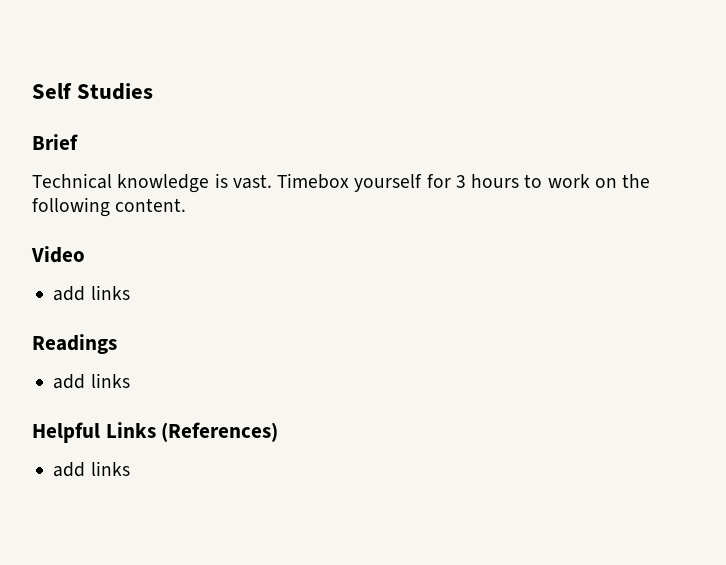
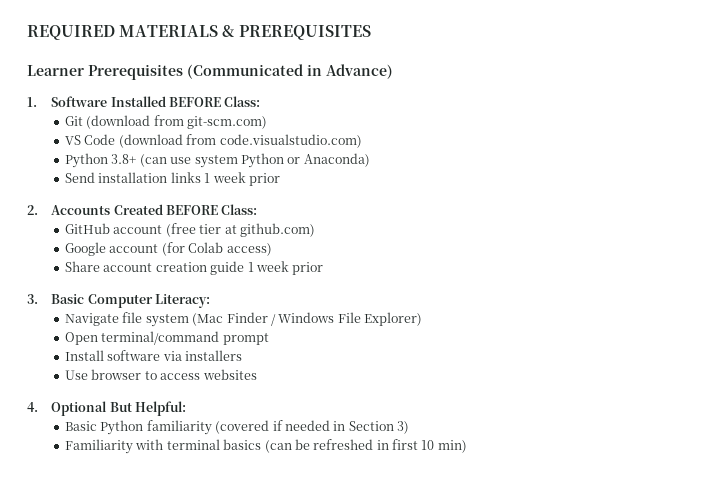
- Self Studies
- Brief
- Technical knowledge is vast. Timebox yourself for 3 hours to work on the following content.
- Video
- add links
- Readings
- add links
- Helpful Links (References)
- add links
+ REQUIRED MATERIALS & PREREQUISITES
+ Learner Prerequisites (Communicated in Advance)
+ 1. Software Installed BEFORE Class:
+ Git (download from git-scm.com)
+ VS Code (download from code.visualstudio.com)
+ Python 3.8+ (can use system Python or Anaconda)
+ Send installation links 1 week prior
+ 2. Accounts Created BEFORE Class:
+ GitHub account (free tier at github.com)
+ Google account (for Colab access)
+ Share account creation guide 1 week prior
+ 3. Basic Computer Literacy:
+ Navigate file system (Mac Finder / Windows File Explorer)
+ Open terminal/command prompt
+ Install software via installers
+ Use browser to access websites
+ 4. Optional But Helpful:
+ Basic Python familiarity (covered if needed in Section 3)
+ Familiarity with terminal basics (can be refreshed in first 10 min)

